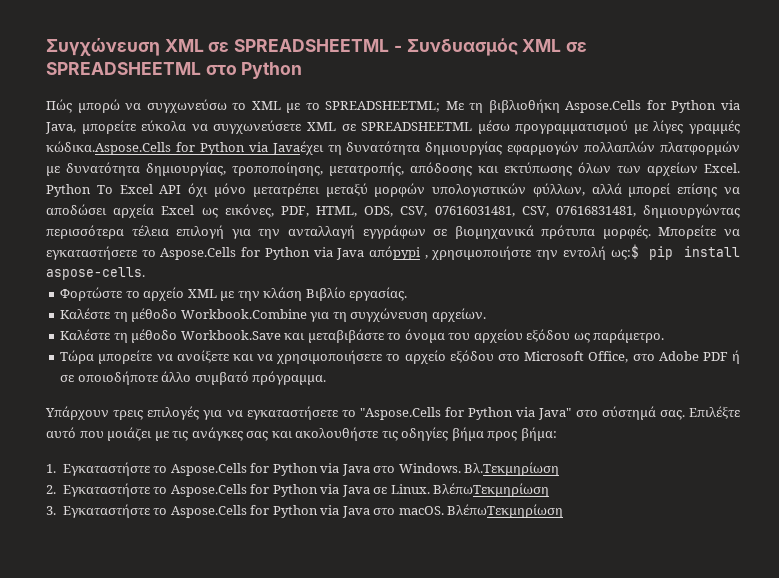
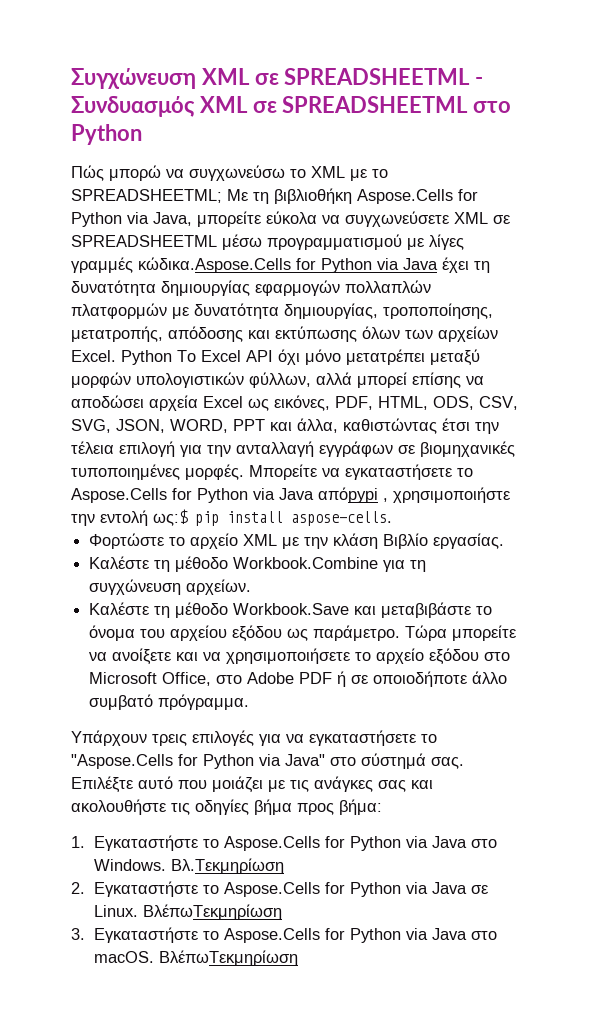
- Πώς μπορώ να συγχωνεύσω το XML με το SPREADSHEETML; Με τη βιβλιοθήκη Aspose.Cells for Python via Java, μπορείτε εύκολα να συγχωνεύσετε XML σε SPREADSHEETML μέσω προγραμματισμού με λίγες γραμμές κώδικα.Aspose.Cells for Python via Javaέχει τη δυνατότητα δημιουργίας εφαρμογών πολλαπλών πλατφορμών με δυνατότητα δημιουργίας, τροποποίησης, μετατροπής, απόδοσης και εκτύπωσης όλων των αρχείων Excel.
+ Πώς μπορώ να συγχωνεύσω το XML με το SPREADSHEETML; Με τη βιβλιοθήκη Aspose.Cells for Python via Java, μπορείτε εύκολα να συγχωνεύσετε XML σε SPREADSHEETML μέσω προγραμματισμού με λίγες γραμμές κώδικα.Aspose.Cells for Python via Java έχει τη δυνατότητα δημιουργίας εφαρμογών πολλαπλών πλατφορμών με δυνατότητα δημιουργίας, τροποποίησης, μετατροπής, απόδοσης και εκτύπωσης όλων των αρχείων Excel.
- Python Το Excel API όχι μόνο μετατρέπει μεταξύ μορφών υπολογιστικών φύλλων, αλλά μπορεί επίσης να αποδώσει αρχεία Excel ως εικόνες, PDF, HTML, ODS, CSV, 07616031481, CSV, 07616831481, δημιουργώντας περισσότερα τέλεια επιλογή για την ανταλλαγή εγγράφων σε βιομηχανικά πρότυπα μορφές.
+ Python Το Excel API όχι μόνο μετατρέπει μεταξύ μορφών υπολογιστικών φύλλων, αλλά μπορεί επίσης να αποδώσει αρχεία Excel ως εικόνες, PDF, HTML, ODS, CSV, SVG, JSON, WORD, PPT και άλλα, καθιστώντας έτσι την τέλεια επιλογή για την ανταλλαγή εγγράφων σε βιομηχανικές τυποποιημένες μορφές.
- Καλέστε τη μέθοδο Workbook.Save και μεταβιβάστε το όνομα του αρχείου εξόδου ως παράμετρο.
- Τώρα μπορείτε να ανοίξετε και να χρησιμοποιήσετε το αρχείο εξόδου στο Microsoft Office, στο Adobe PDF ή σε οποιοδήποτε άλλο συμβατό πρόγραμμα.
+ Καλέστε τη μέθοδο Workbook.Save και μεταβιβάστε το όνομα του αρχείου εξόδου ως παράμετρο. Τώρα μπορείτε να ανοίξετε και να χρησιμοποιήσετε το αρχείο εξόδου στο Microsoft Office, στο Adobe PDF ή σε οποιοδήποτε άλλο συμβατό πρόγραμμα.

